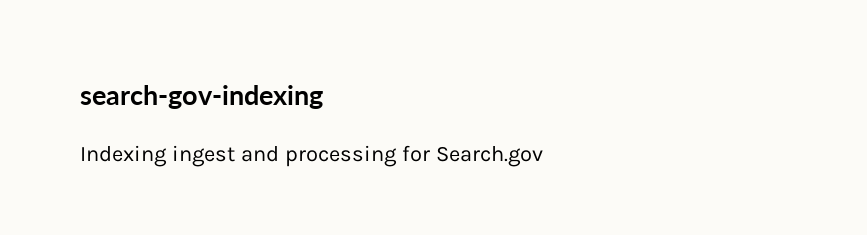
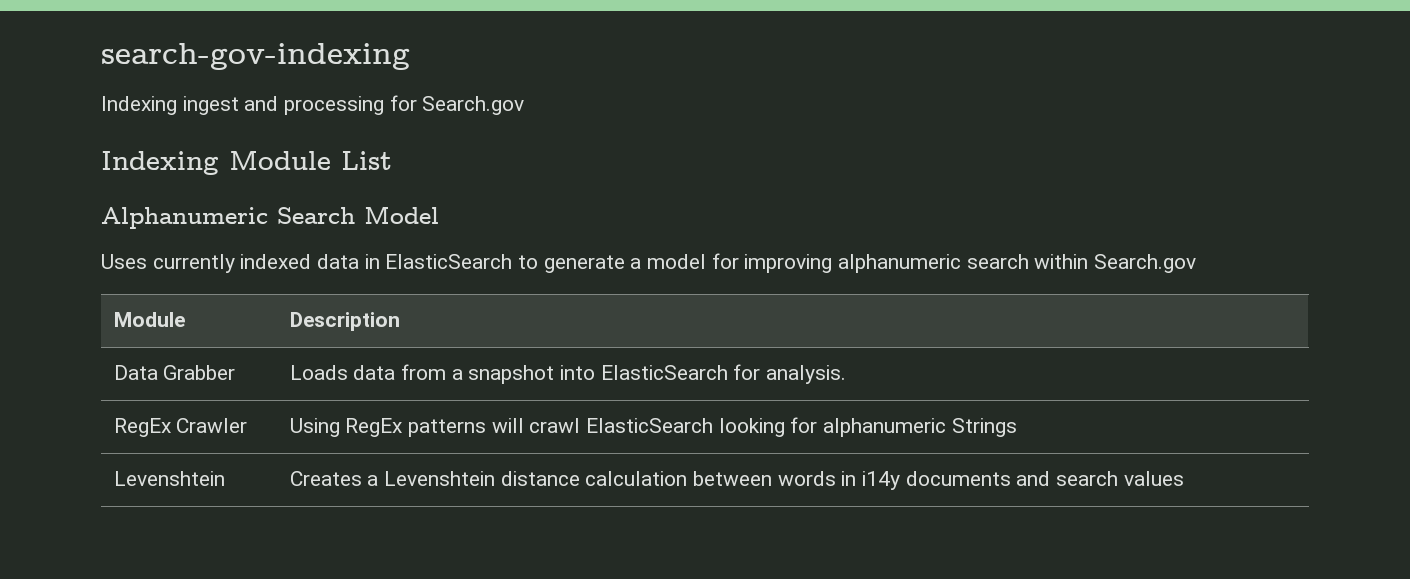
+ Indexing Module List
+ Alphanumeric Search Model
+ Uses currently indexed data in ElasticSearch to generate a model for improving alphanumeric search within Search.gov
+ Module | Description
+ Data Grabber | Loads data from a snapshot into ElasticSearch for analysis.
+ RegEx Crawler | Using RegEx patterns will crawl ElasticSearch looking for alphanumeric Strings
+ Levenshtein | Creates a Levenshtein distance calculation between words in i14y documents and search values

